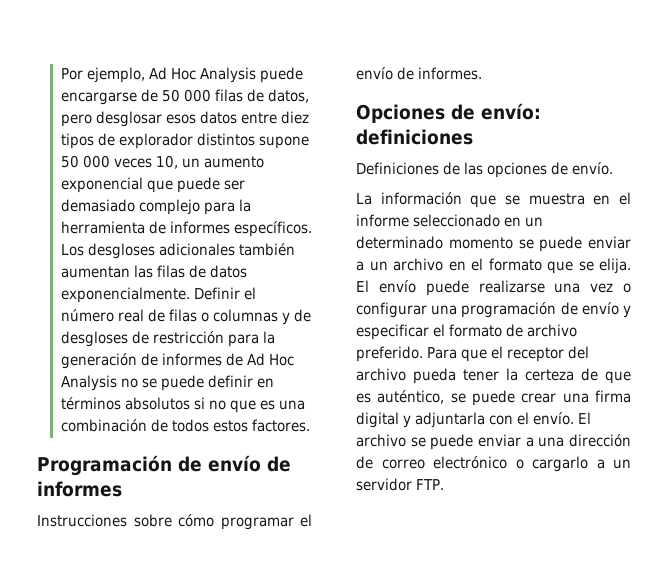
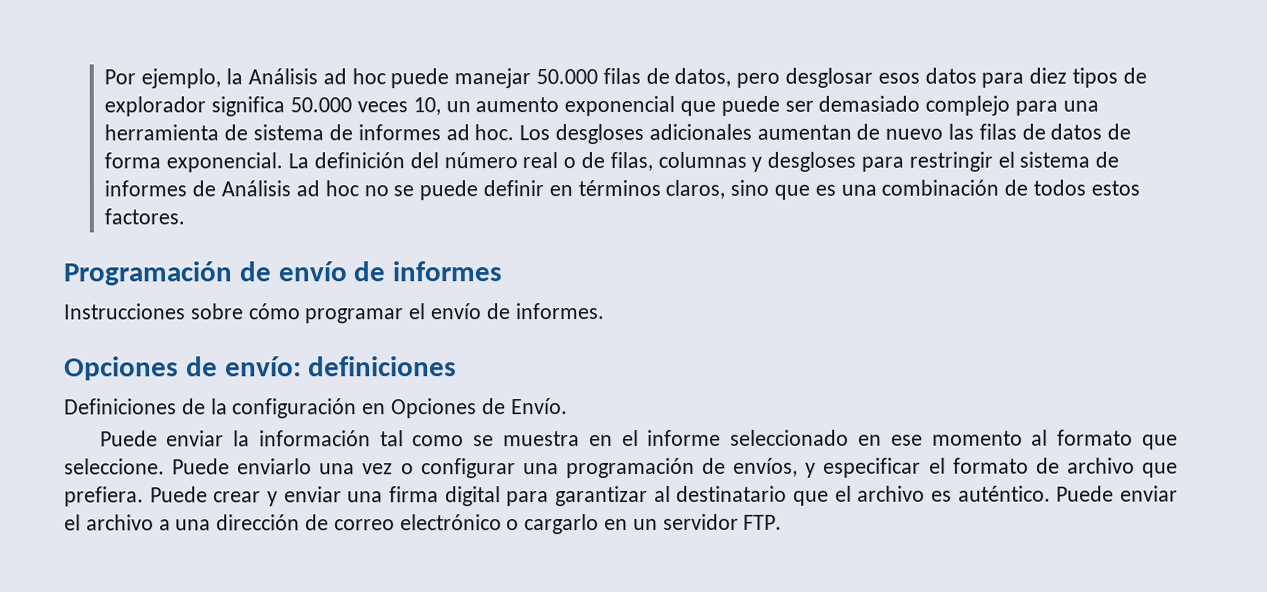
- Por ejemplo, Ad Hoc Analysis puede encargarse de 50 000 filas de datos, pero desglosar esos datos entre diez tipos de explorador distintos supone 50 000 veces 10, un aumento exponencial que puede ser demasiado complejo para la herramienta de informes específicos. Los desgloses adicionales también aumentan las filas de datos exponencialmente. Definir el número real de filas o columnas y de desgloses de restricción para la generación de informes de Ad Hoc Analysis no se puede definir en términos absolutos si no que es una combinación de todos estos factores.
+ Por ejemplo, la Análisis ad hoc puede manejar 50.000 filas de datos, pero desglosar esos datos para diez tipos de explorador significa 50.000 veces 10, un aumento exponencial que puede ser demasiado complejo para una herramienta de sistema de informes ad hoc. Los desgloses adicionales aumentan de nuevo las filas de datos de forma exponencial. La definición del número real o de filas, columnas y desgloses para restringir el sistema de informes de Análisis ad hoc no se puede definir en términos claros, sino que es una combinación de todos estos factores.
- Definiciones de las opciones de envío.
- La información que se muestra en el informe seleccionado en un determinado momento se puede enviar a un archivo en el formato que se elija. El envío puede realizarse una vez o configurar una programación de envío y especificar el formato de archivo preferido. Para que el receptor del archivo pueda tener la certeza de que es auténtico, se puede crear una firma digital y adjuntarla con el envío. El archivo se puede enviar a una dirección de correo electrónico o cargarlo a un servidor FTP.
+ Definiciones de la configuración en Opciones de Envío.
+ Puede enviar la información tal como se muestra en el informe seleccionado en ese momento al formato que seleccione. Puede enviarlo una vez o configurar una programación de envíos, y especificar el formato de archivo que prefiera. Puede crear y enviar una firma digital para garantizar al destinatario que el archivo es auténtico. Puede enviar el archivo a una dirección de correo electrónico o cargarlo en un servidor FTP.

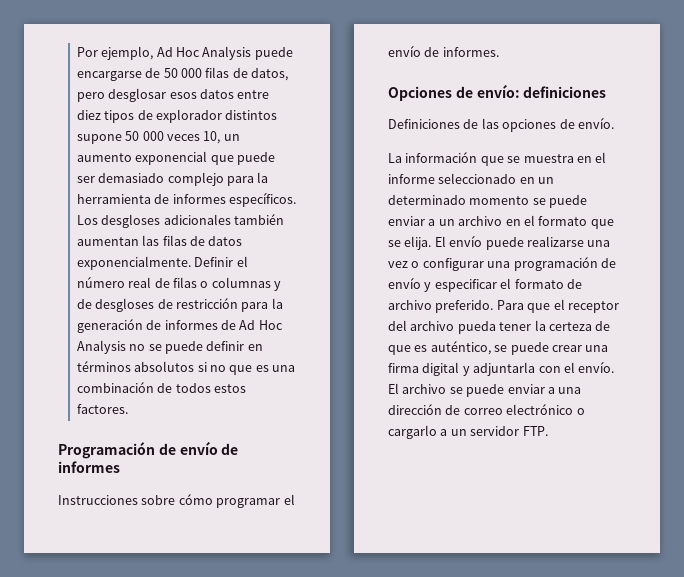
- Por ejemplo, la Análisis ad hoc puede manejar 50.000 filas de datos, pero desglosar esos datos para diez tipos de explorador significa 50.000 veces 10, un aumento exponencial que puede ser demasiado complejo para una herramienta de sistema de informes ad hoc. Los desgloses adicionales aumentan de nuevo las filas de datos de forma exponencial. La definición del número real o de filas, columnas y desgloses para restringir el sistema de informes de Análisis ad hoc no se puede definir en términos claros, sino que es una combinación de todos estos factores.
+ Por ejemplo, Ad Hoc Analysis puede encargarse de 50 000 filas de datos, pero desglosar esos datos entre diez tipos de explorador distintos supone 50 000 veces 10, un aumento exponencial que puede ser demasiado complejo para la herramienta de informes específicos. Los desgloses adicionales también aumentan las filas de datos exponencialmente. Definir el número real de filas o columnas y de desgloses de restricción para la generación de informes de Ad Hoc Analysis no se puede definir en términos absolutos si no que es una combinación de todos estos factores.
- Definiciones de la configuración en Opciones de Envío.
- Puede enviar la información tal como se muestra en el informe seleccionado en ese momento al formato que seleccione. Puede enviarlo una vez o configurar una programación de envíos, y especificar el formato de archivo que prefiera. Puede crear y enviar una firma digital para garantizar al destinatario que el archivo es auténtico. Puede enviar el archivo a una dirección de correo electrónico o cargarlo en un servidor FTP.
+ Definiciones de las opciones de envío.
+ La información que se muestra en el informe seleccionado en un determinado momento se puede enviar a un archivo en el formato que se elija. El envío puede realizarse una vez o configurar una programación de envío y especificar el formato de archivo preferido. Para que el receptor del archivo pueda tener la certeza de que es auténtico, se puede crear una firma digital y adjuntarla con el envío. El archivo se puede enviar a una dirección de correo electrónico o cargarlo a un servidor FTP.

